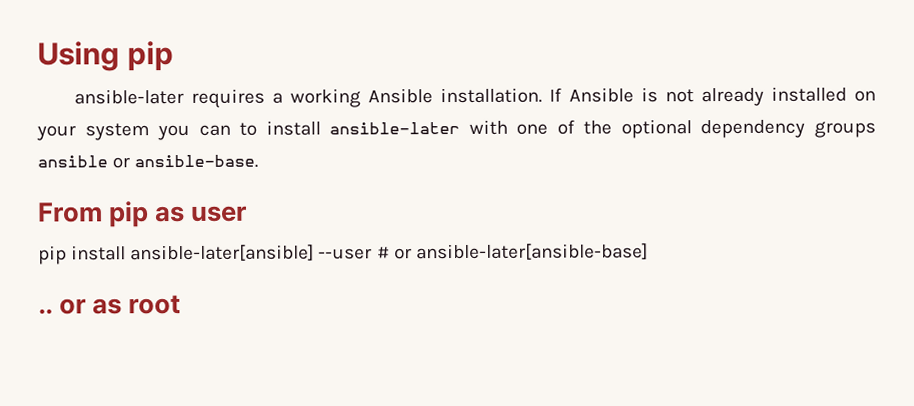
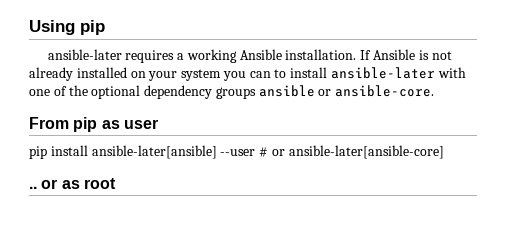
- If Ansible is not already installed on your system you can to install ansible-later with one of the optional dependency groups ansible or ansible-base.
+ If Ansible is not already installed on your system you can to install ansible-later with one of the optional dependency groups ansible or ansible-core.
- pip install ansible-later[ansible] --user # or ansible-later[ansible-base]
+ pip install ansible-later[ansible] --user # or ansible-later[ansible-core]

